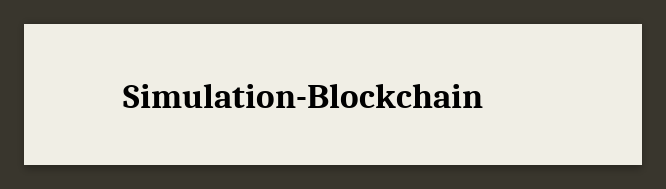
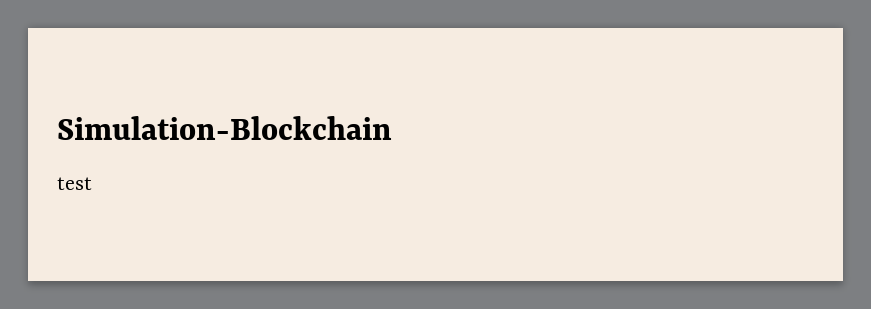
+ test

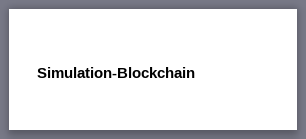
- test

